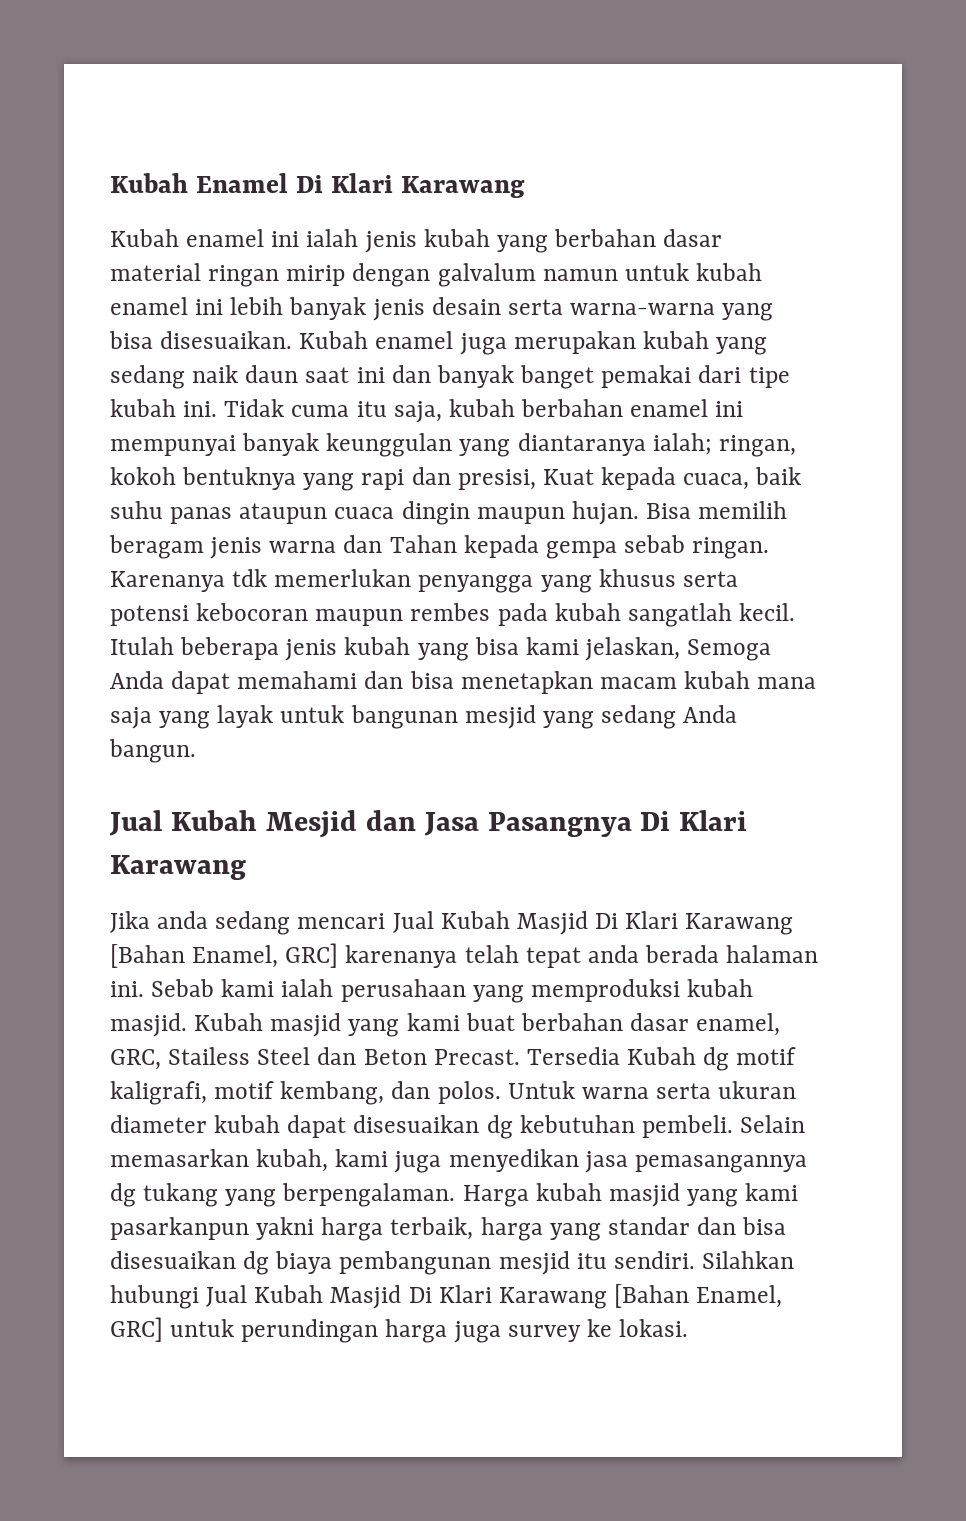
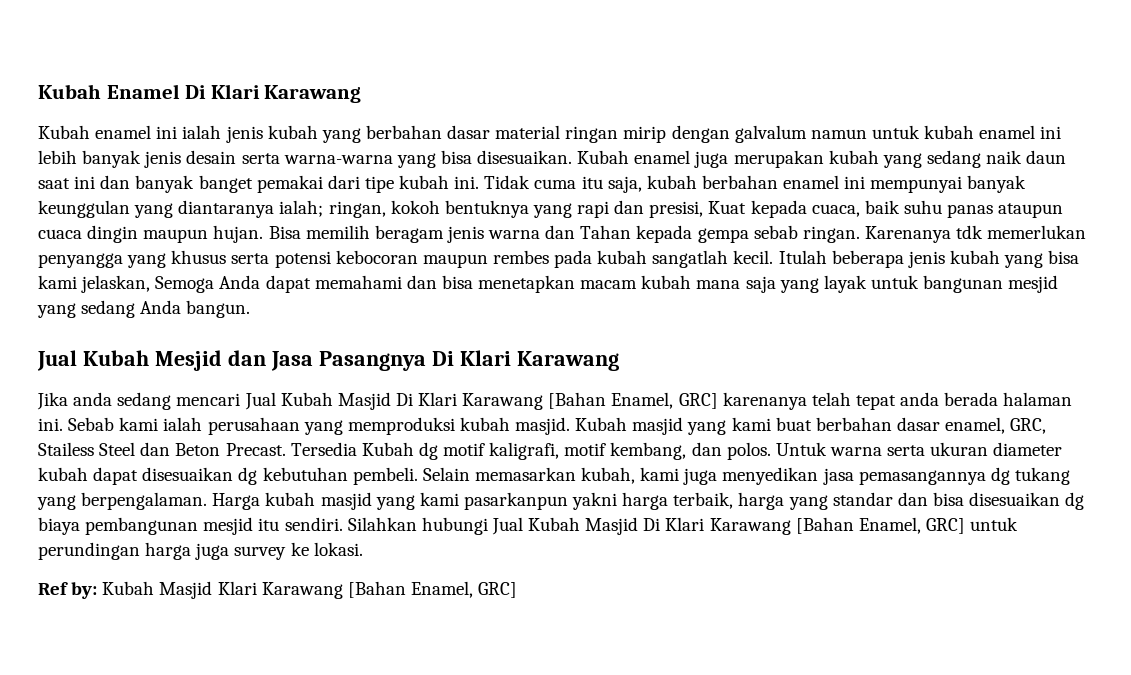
+ Ref by: Kubah Masjid Klari Karawang [Bahan Enamel, GRC]

